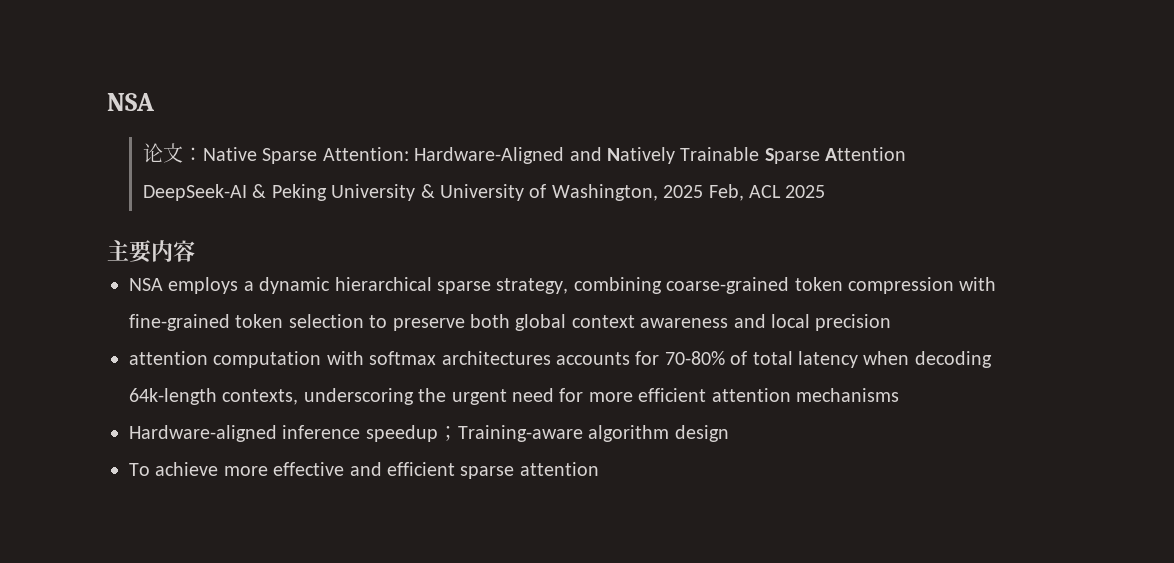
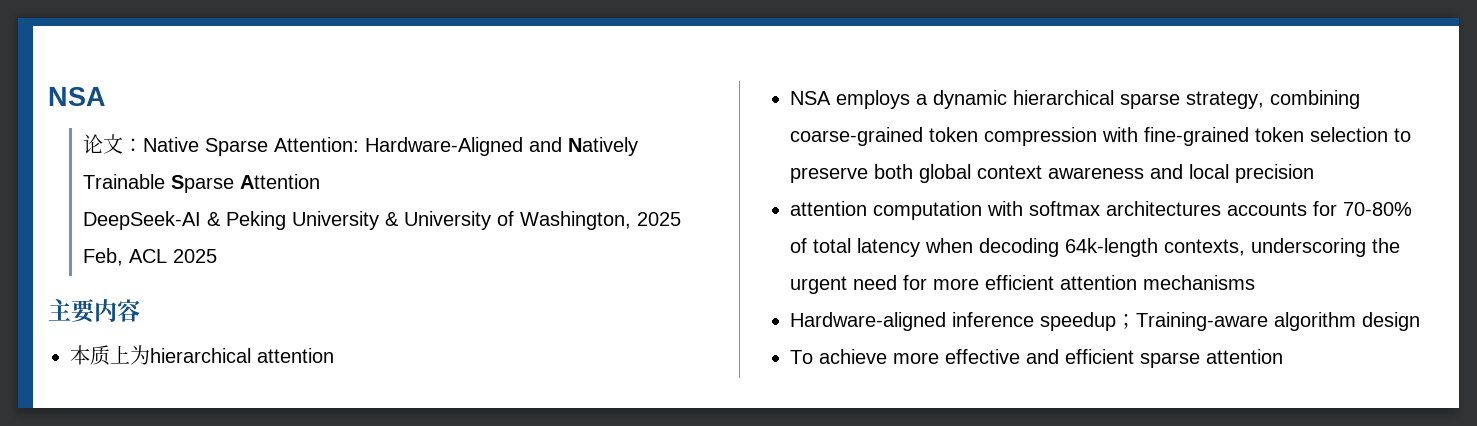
+ 本质上为hierarchical attention

